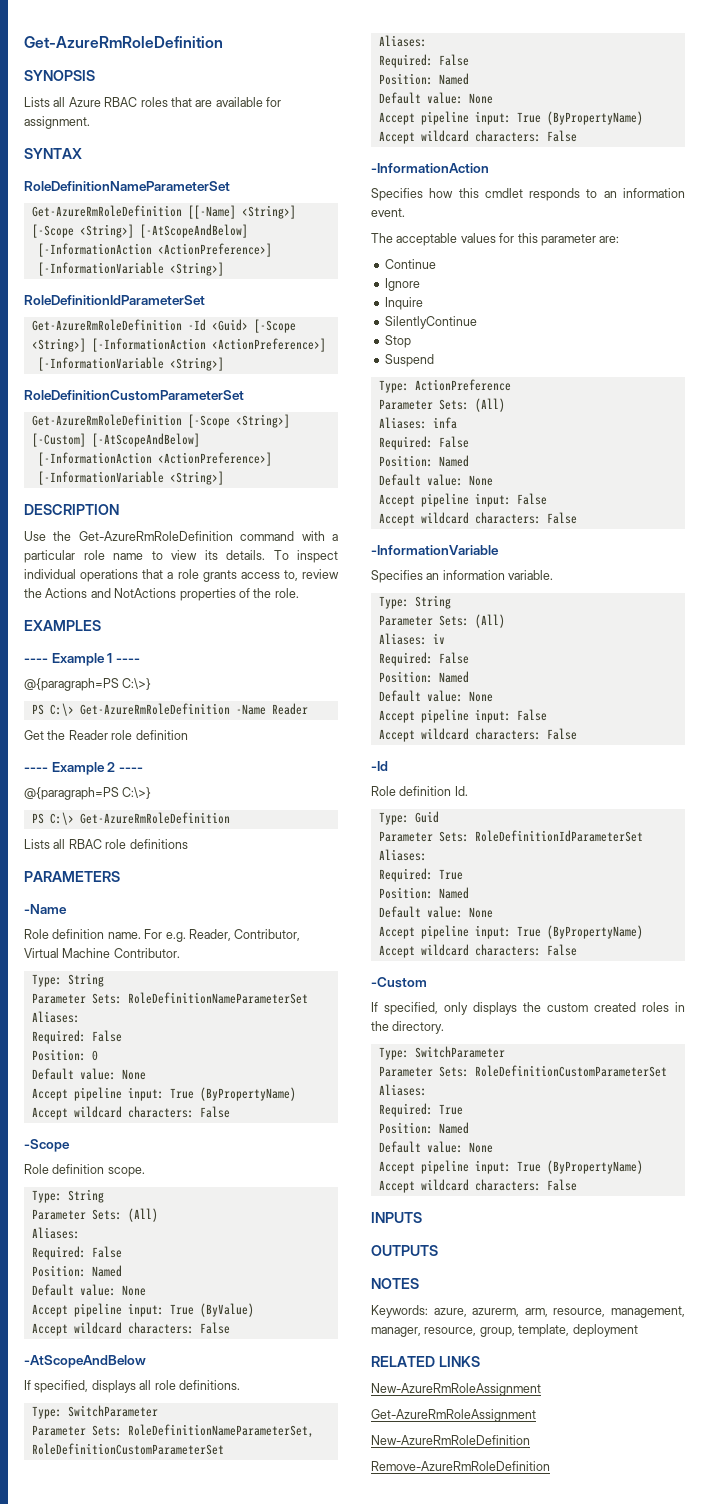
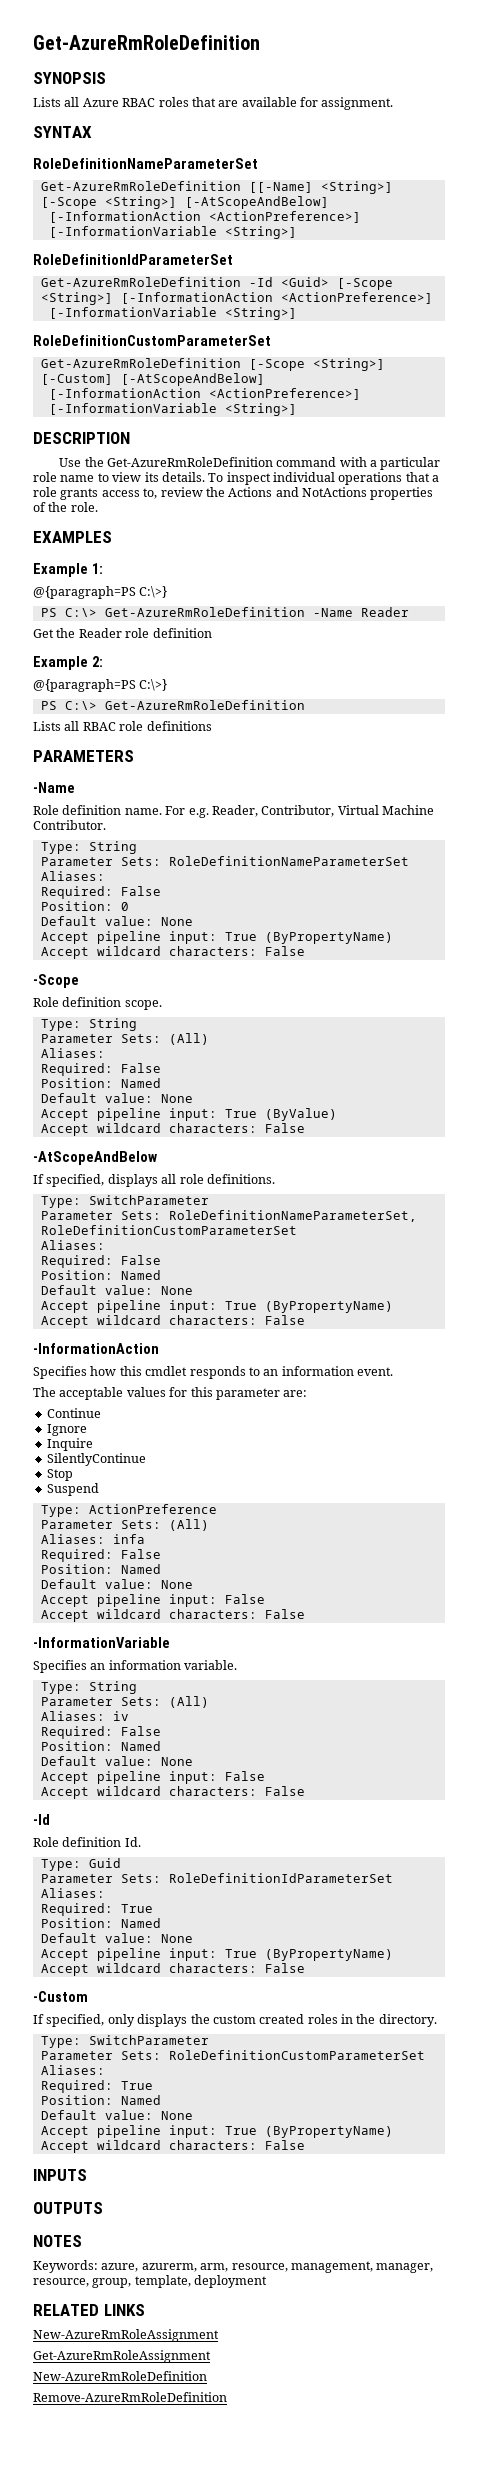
- ---- Example 1 ----
+ Example 1:
- ---- Example 2 ----
+ Example 2:

